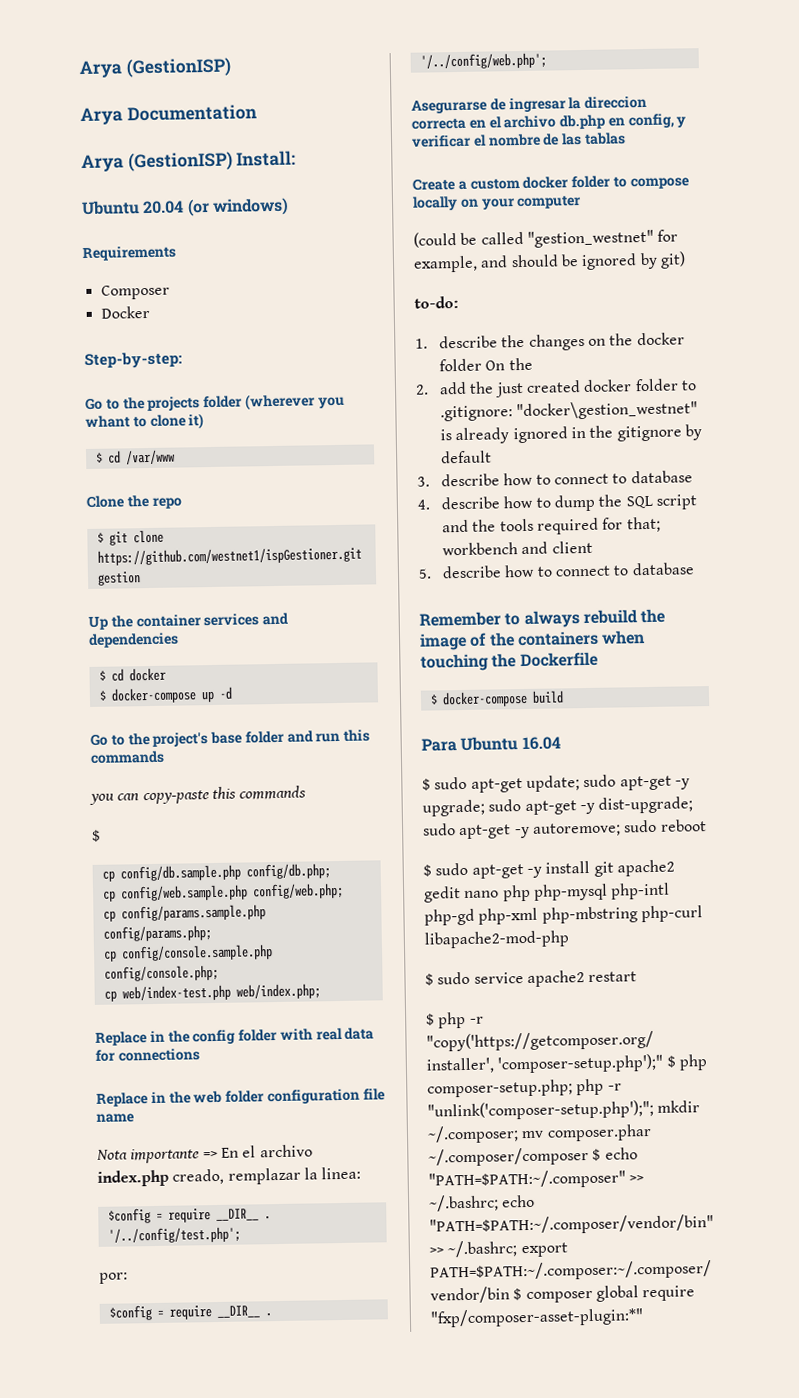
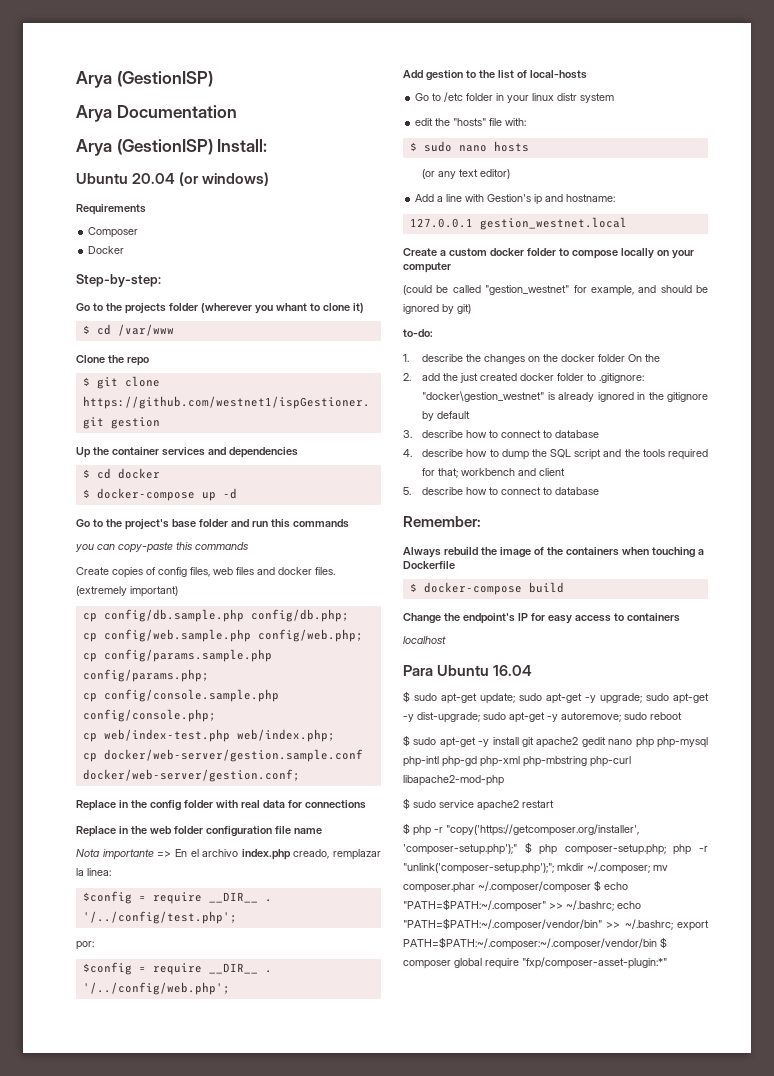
  you can copy-paste this commands
- $
+ Create copies of config files, web files and docker files. (extremely important)
+ cp docker/web-server/gestion.sample.conf docker/web-server/gestion.conf;
- Asegurarse de ingresar la direccion correcta en el archivo db.php en config, y verificar el nombre de las tablas
+ Add gestion to the list of local-hosts
+ Go to /etc folder in your linux distr system
+ edit the "hosts" file with:
+ $ sudo nano hosts
+ (or any text editor)
+ Add a line with Gestion's ip and hostname:
+ 127.0.0.1 gestion_westnet.local
- Remember to always rebuild the image of the containers when touching the Dockerfile
+ Remember:
+ Always rebuild the image of the containers when touching a Dockerfile
+ Change the endpoint's IP for easy access to containers
+ localhost

